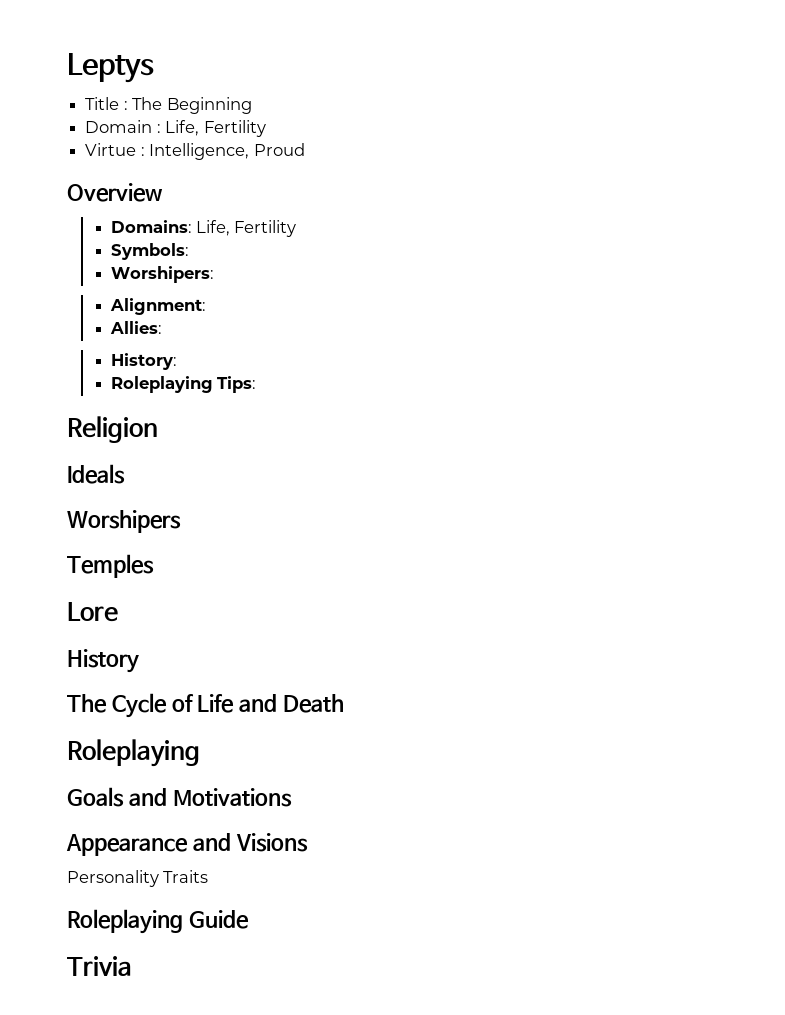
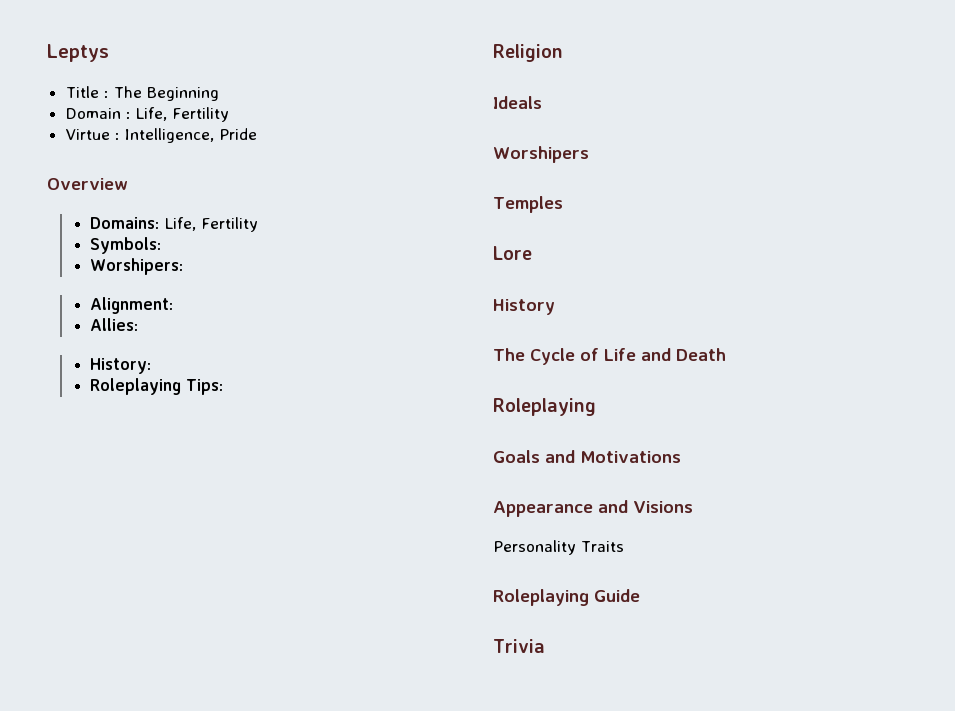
- Virtue : Intelligence, Proud
+ Virtue : Intelligence, Pride

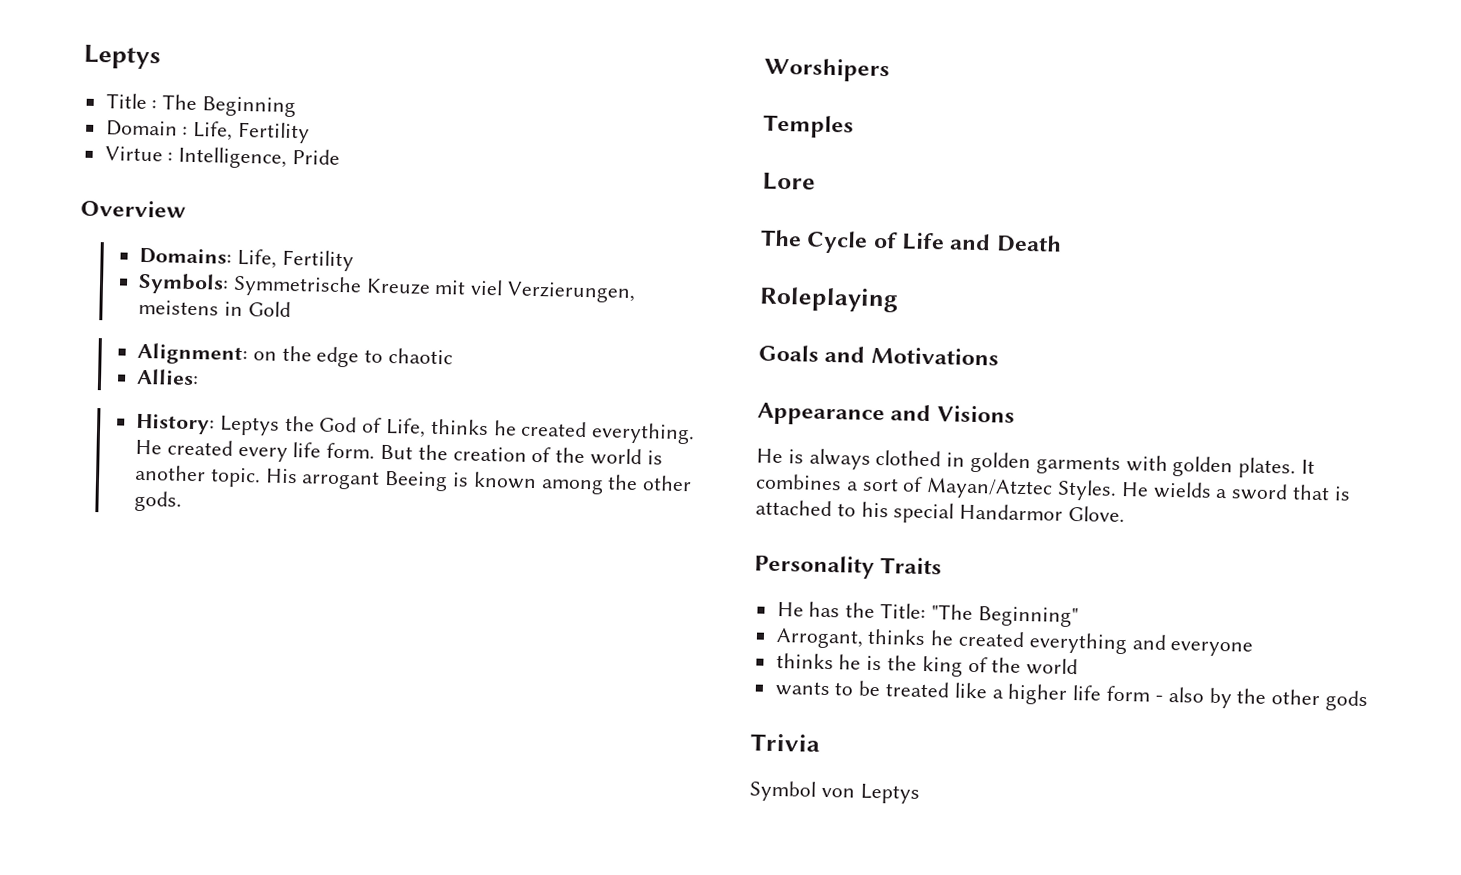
- Symbols:
- Worshipers:
- Alignment:
+ Symbols: Symmetrische Kreuze mit viel Verzierungen, meistens in Gold
+ Alignment: on the edge to chaotic
  Allies:
- History:
- Roleplaying Tips:
- Religion
- Ideals
+ History: Leptys the God of Life, thinks he created everything. He created every life form. But the creation of the world is another topic. His arrogant Beeing is known among the other gods.
- History
+ He is always clothed in golden garments with golden plates. It combines a sort of Mayan/Atztec Styles. He wields a sword that is attached to his special Handarmor Glove.
  Personality Traits
- Roleplaying Guide
+ He has the Title: "The Beginning"
+ Arrogant, thinks he created everything and everyone
+ thinks he is the king of the world
+ wants to be treated like a higher life form - also by the other gods
  Trivia
+ Symbol von Leptys

